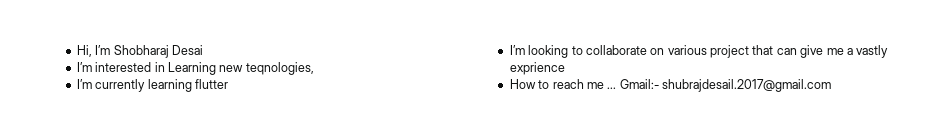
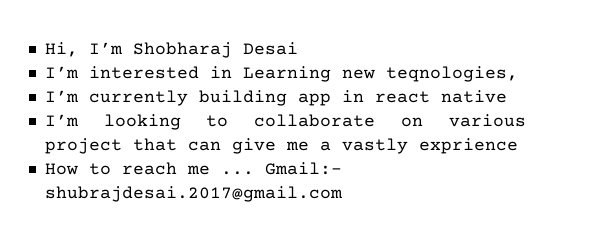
- I’m currently learning flutter
+ I’m currently building app in react native
- Gmail:- shubrajdesail.2017@gmail.com
+ Gmail:- shubrajdesai.2017@gmail.com

